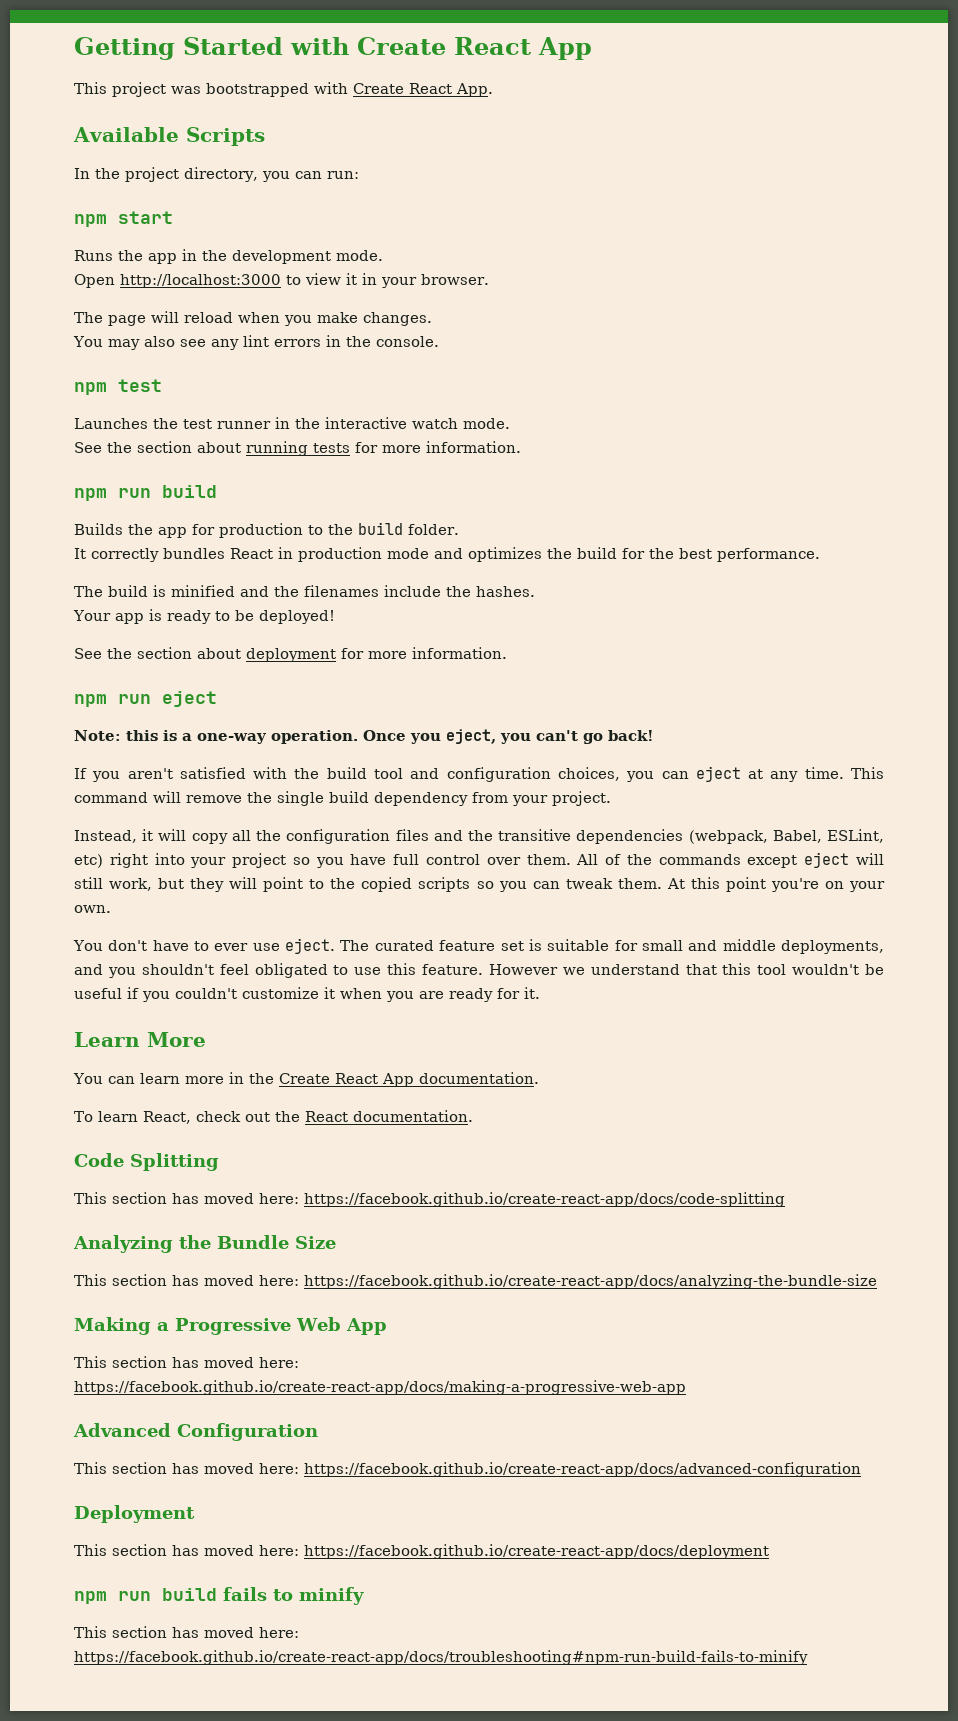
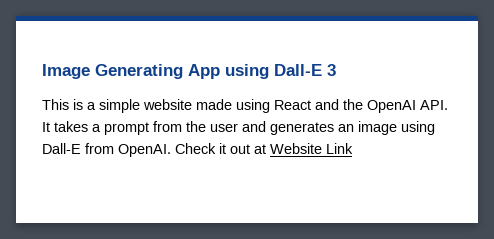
- Getting Started with Create React App
- This project was bootstrapped with Create React App.
- Available Scripts
- In the project directory, you can run:
- npm start
- Runs the app in the development mode.
- Open http://localhost:3000 to view it in your browser.
- The page will reload when you make changes.
- You may also see any lint errors in the console.
- npm test
- Launches the test runner in the interactive watch mode.
- See the section about running tests for more information.
- npm run build
- Builds the app for production to the build folder.
- It correctly bundles React in production mode and optimizes the build for the best performance.
- The build is minified and the filenames include the hashes.
- Your app is ready to be deployed!
- See the section about deployment for more information.
- npm run eject
- Note: this is a one-way operation. Once you eject, you can't go back!
- If you aren't satisfied with the build tool and configuration choices, you can eject at any time. This command will remove the single build dependency from your project.
- Instead, it will copy all the configuration files and the transitive dependencies (webpack, Babel, ESLint, etc) right into your project so you have full control over them. All of the commands except eject will still work, but they will point to the copied scripts so you can tweak them. At this point you're on your own.
- You don't have to ever use eject. The curated feature set is suitable for small and middle deployments, and you shouldn't feel obligated to use this feature. However we understand that this tool wouldn't be useful if you couldn't customize it when you are ready for it.
- Learn More
- You can learn more in the Create React App documentation.
- To learn React, check out the React documentation.
- Code Splitting
- This section has moved here: https://facebook.github.io/create-react-app/docs/code-splitting
- Analyzing the Bundle Size
- This section has moved here: https://facebook.github.io/create-react-app/docs/analyzing-the-bundle-size
- Making a Progressive Web App
- This section has moved here: https://facebook.github.io/create-react-app/docs/making-a-progressive-web-app
- Advanced Configuration
- This section has moved here: https://facebook.github.io/create-react-app/docs/advanced-configuration
- Deployment
- This section has moved here: https://facebook.github.io/create-react-app/docs/deployment
- npm run build fails to minify
- This section has moved here: https://facebook.github.io/create-react-app/docs/troubleshooting#npm-run-build-fails-to-minify
+ Image Generating App using Dall-E 3
+ This is a simple website made using React and the OpenAI API. It takes a prompt from the user and generates an image using Dall-E from OpenAI. Check it out at Website Link

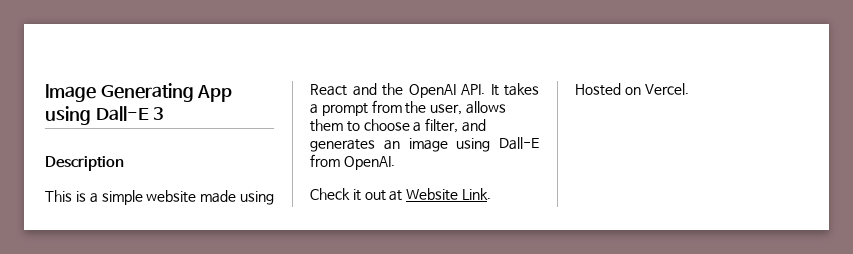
+ Description
- This is a simple website made using React and the OpenAI API. It takes a prompt from the user and generates an image using Dall-E from OpenAI. Check it out at Website Link
+ This is a simple website made using React and the OpenAI API. It takes a prompt from the user, allows them to choose a filter, and generates an image using Dall-E from OpenAI.
+ Check it out at Website Link. Hosted on Vercel.

